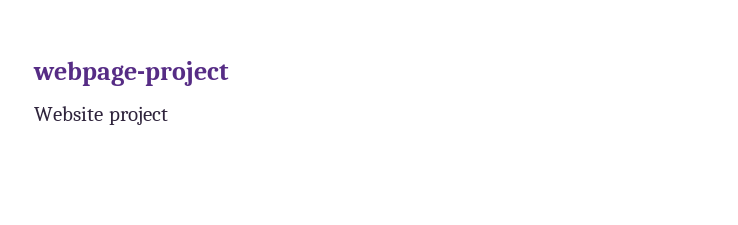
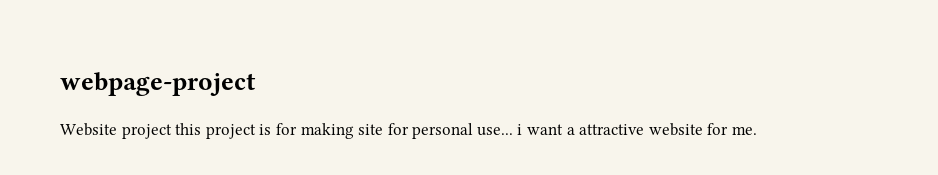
- Website project
+ Website project this project is for making site for personal use... i want a attractive website for me.

